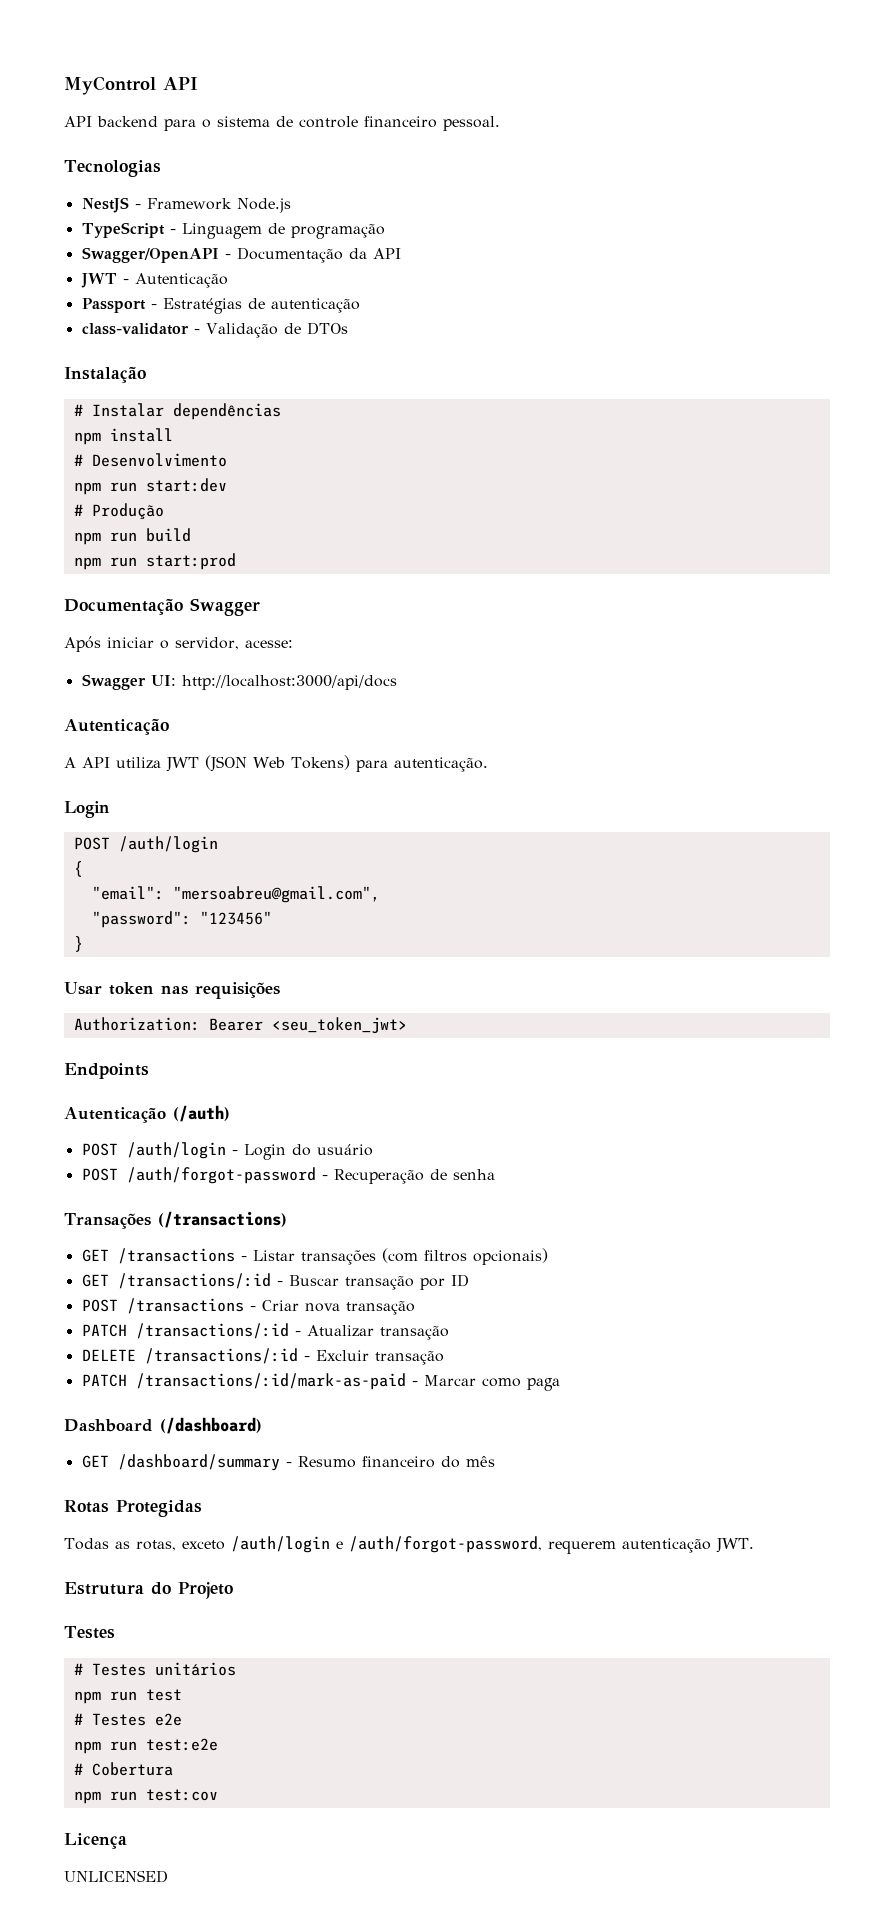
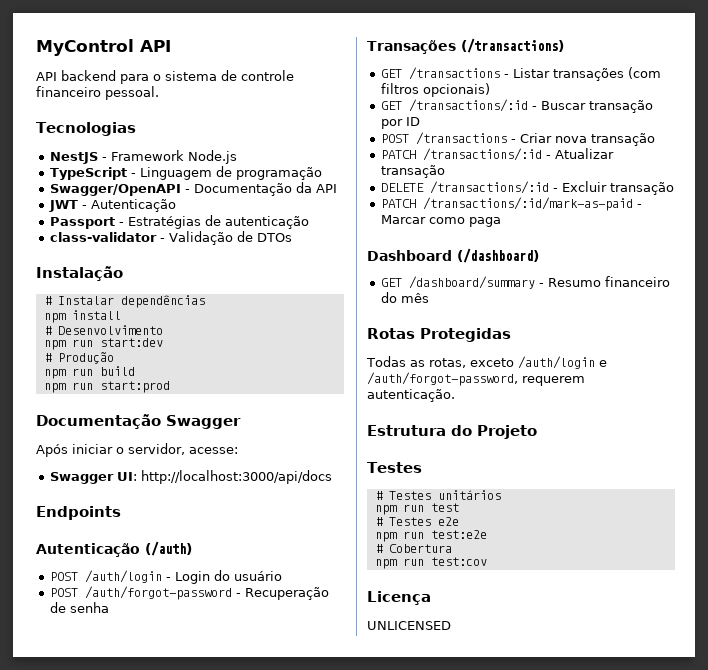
  Swagger UI: http://localhost:3000/api/docs
- Autenticação
- A API utiliza JWT (JSON Web Tokens) para autenticação.
- Login
- POST /auth/login
- {
- "email": "mersoabreu@gmail.com",
- "password": "123456"
- }
- Usar token nas requisições
- Authorization: Bearer <seu_token_jwt>
- Todas as rotas, exceto /auth/login e /auth/forgot-password, requerem autenticação JWT.
+ Todas as rotas, exceto /auth/login e /auth/forgot-password, requerem autenticação.

